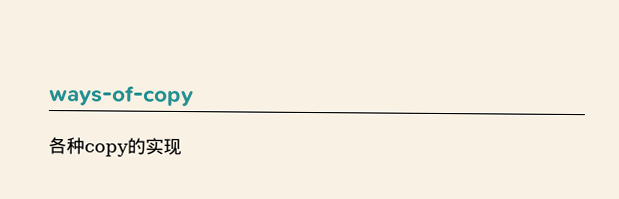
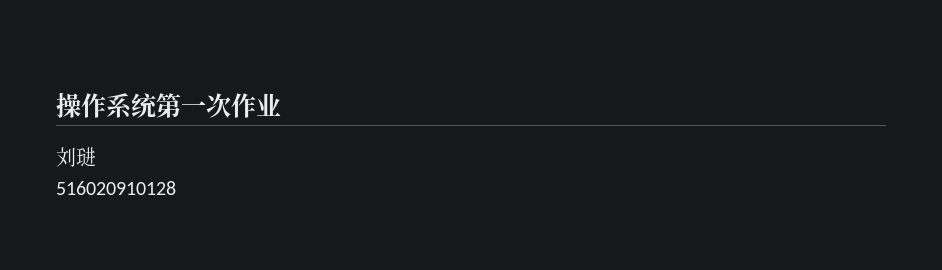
- ways-of-copy
- 各种copy的实现
+ 操作系统第一次作业
+ 刘琎
+ 516020910128

